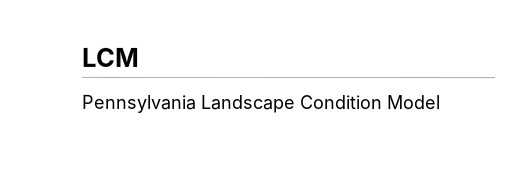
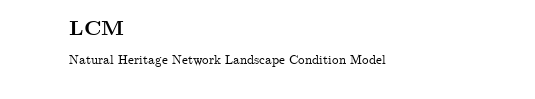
- Pennsylvania Landscape Condition Model
+ Natural Heritage Network Landscape Condition Model

